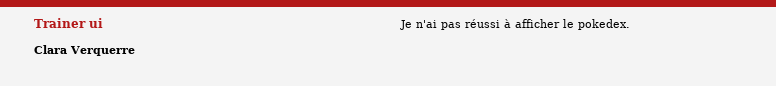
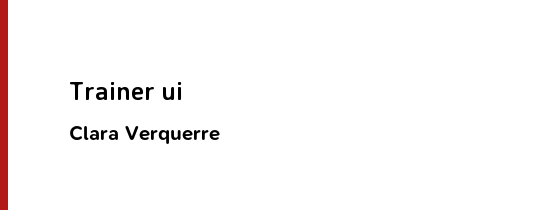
- Je n'ai pas réussi à afficher le pokedex.

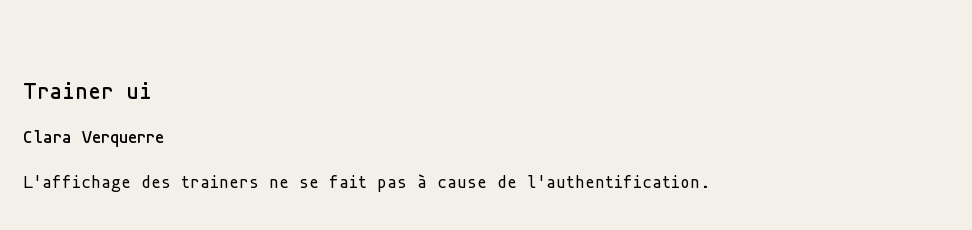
+ L'affichage des trainers ne se fait pas à cause de l'authentification.

